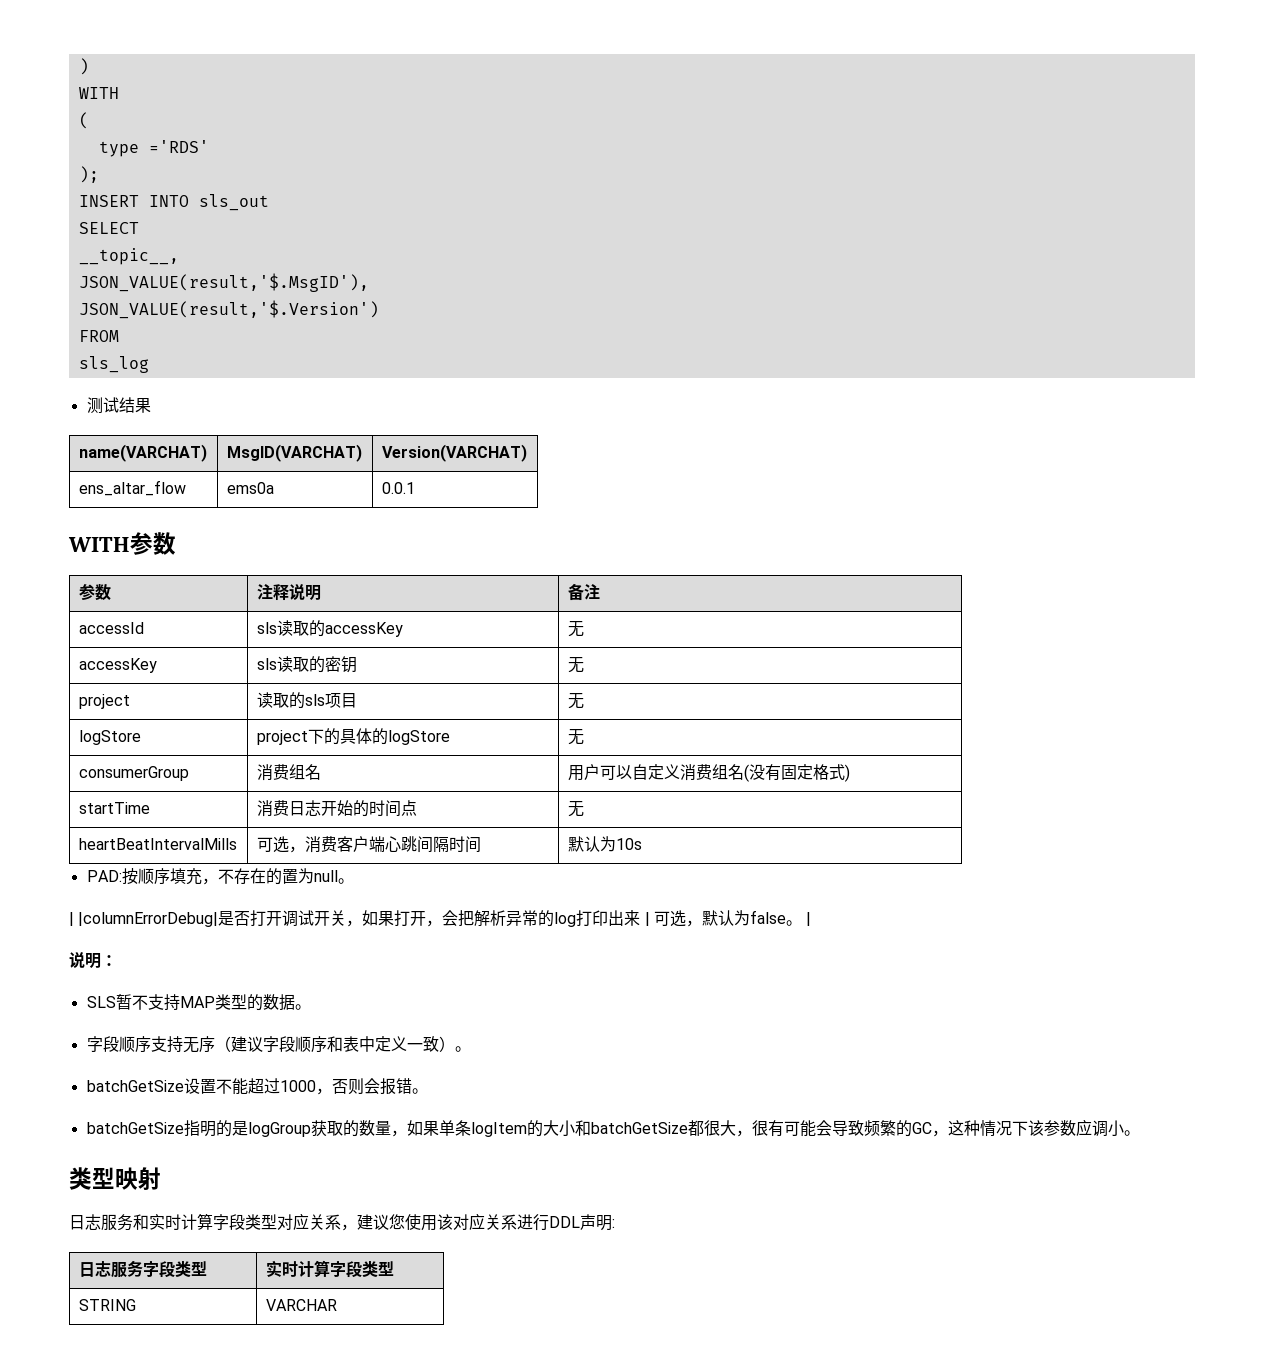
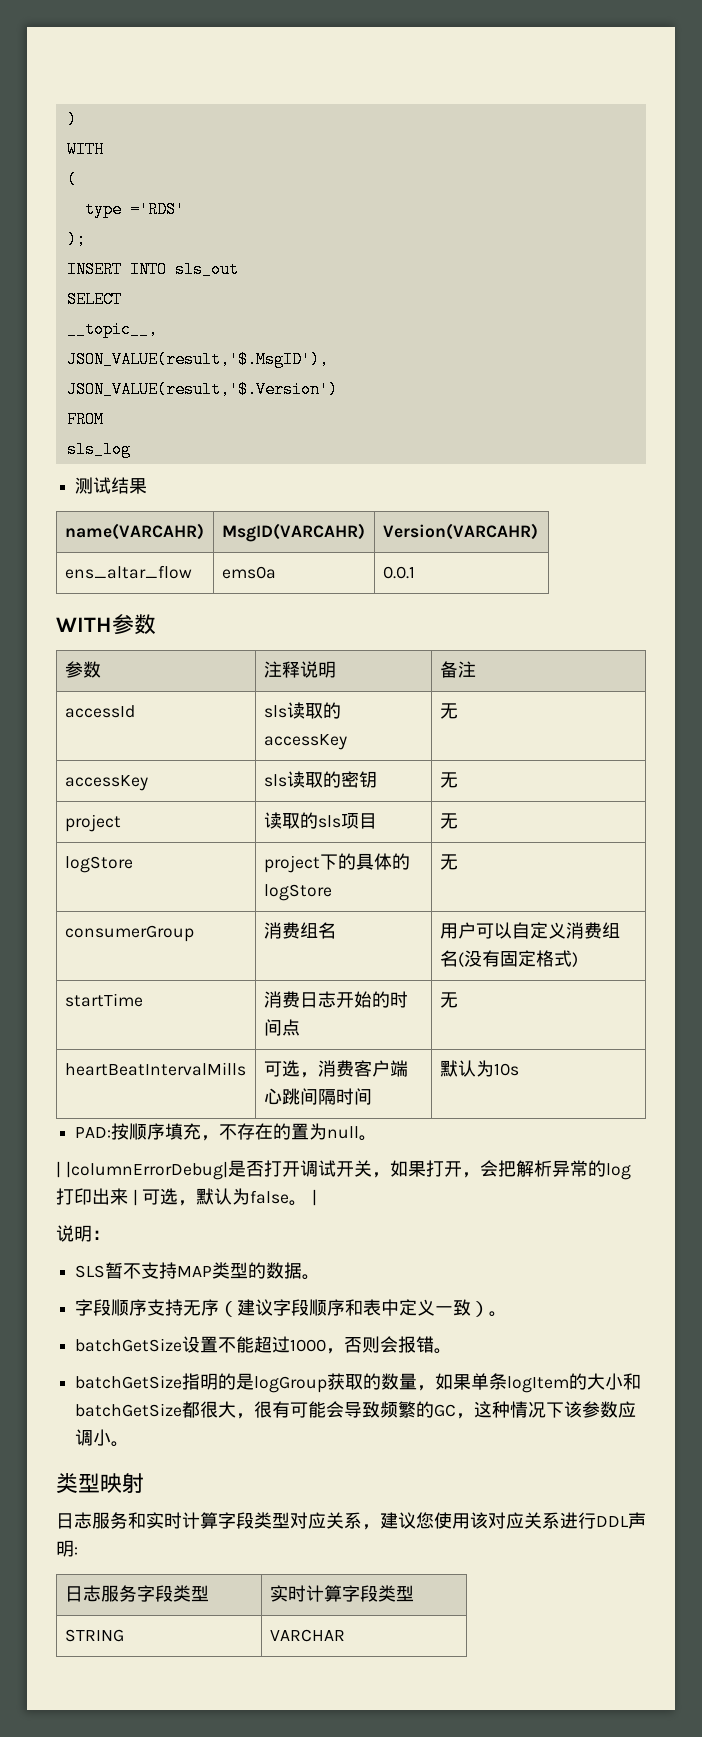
- name(VARCHAT) | MsgID(VARCHAT) | Version(VARCHAT)
+ name(VARCAHR) | MsgID(VARCAHR) | Version(VARCAHR)

